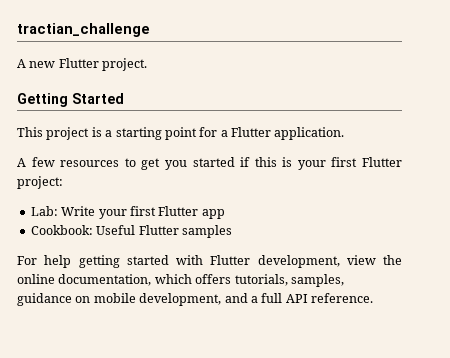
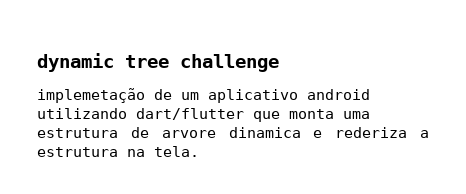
- tractian_challenge
- A new Flutter project.
- Getting Started
- This project is a starting point for a Flutter application.
- A few resources to get you started if this is your first Flutter project:
- Lab: Write your first Flutter app
- Cookbook: Useful Flutter samples
- For help getting started with Flutter development, view the online documentation, which offers tutorials, samples, guidance on mobile development, and a full API reference.
+ dynamic tree challenge
+ implemetação de um aplicativo android utilizando dart/flutter que monta uma estrutura de arvore dinamica e rederiza a estrutura na tela.

